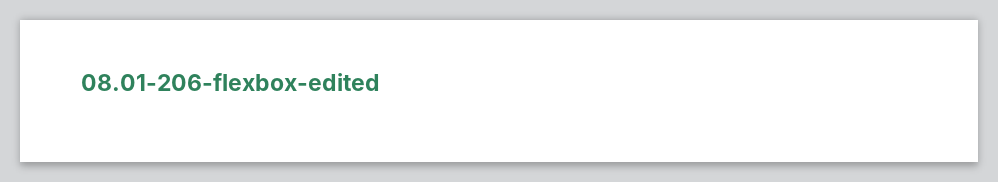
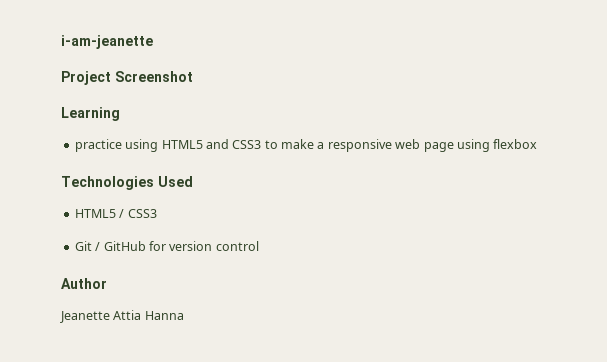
- 08.01-206-flexbox-edited
+ i-am-jeanette
+ Project Screenshot
+ Learning
+ practice using HTML5 and CSS3 to make a responsive web page using flexbox
+ Technologies Used
+ HTML5 / CSS3
+ Git / GitHub for version control
+ Author
+ Jeanette Attia Hanna

